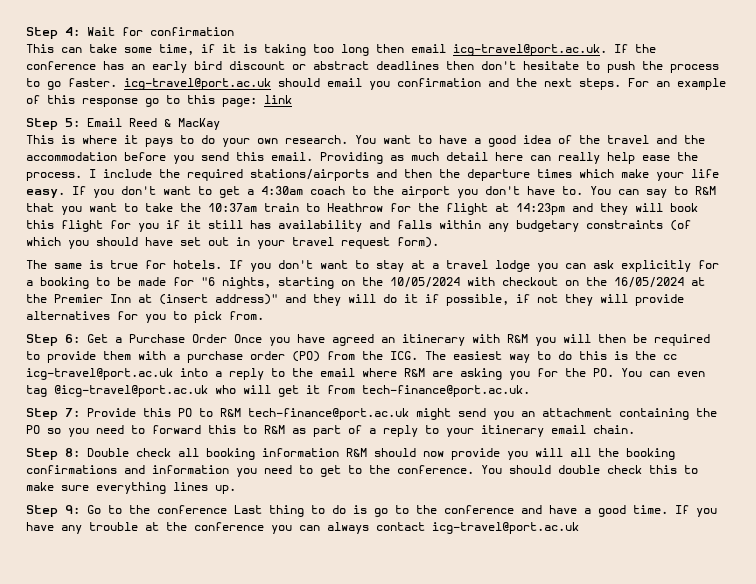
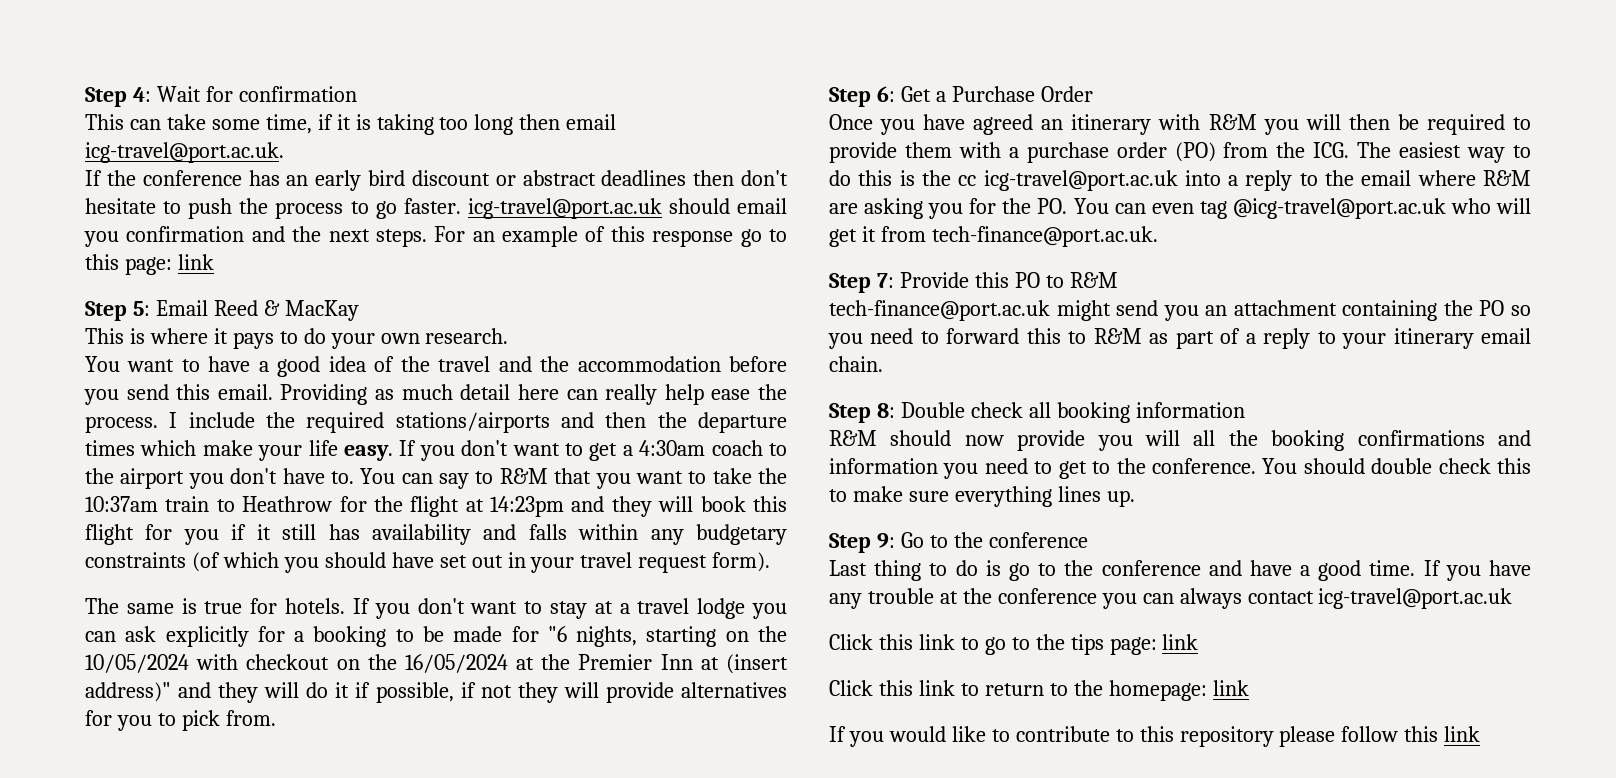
- This can take some time, if it is taking too long then email icg-travel@port.ac.uk. If the conference has an early bird discount or abstract deadlines then don't hesitate to push the process to go faster. icg-travel@port.ac.uk should email you confirmation and the next steps.
+ This can take some time, if it is taking too long then email icg-travel@port.ac.uk.
+ If the conference has an early bird discount or abstract deadlines then don't hesitate to push the process to go faster. icg-travel@port.ac.uk should email you confirmation and the next steps.
- This is where it pays to do your own research. You want to have a good idea of the travel and the accommodation before you send this email.
+ This is where it pays to do your own research.
+ You want to have a good idea of the travel and the accommodation before you send this email.
- Get a Purchase Order Once you have agreed an itinerary with R&M you will then be required to provide them with a purchase order (PO) from the ICG. The easiest way to do this is the cc icg-travel@port.ac.uk into a reply to the email where R&M are asking you for the PO. You can even tag @icg-travel@port.ac.uk who will get it from tech-finance@port.ac.uk.
+ Get a Purchase Order
+ Once you have agreed an itinerary with R&M you will then be required to provide them with a purchase order (PO) from the ICG. The easiest way to do this is the cc icg-travel@port.ac.uk into a reply to the email where R&M are asking you for the PO. You can even tag @icg-travel@port.ac.uk who will get it from tech-finance@port.ac.uk.
- Step 7: Provide this PO to R&M tech-finance@port.ac.uk might send you an attachment containing the PO so you need to forward this to R&M as part of a reply to your itinerary email chain.
+ Step 7: Provide this PO to R&M
+ tech-finance@port.ac.uk might send you an attachment containing the PO so you need to forward this to R&M as part of a reply to your itinerary email chain.
- Step 8: Double check all booking information R&M should now provide you will all the booking confirmations and information you need to get to the conference.
+ Step 8: Double check all booking information
+ R&M should now provide you will all the booking confirmations and information you need to get to the conference.
- Step 9: Go to the conference Last thing to do is go to the conference and have a good time.
+ Step 9: Go to the conference
+ Last thing to do is go to the conference and have a good time.
+ Click this link to go to the tips page: link
+ Click this link to return to the homepage: link
+ If you would like to contribute to this repository please follow this link

